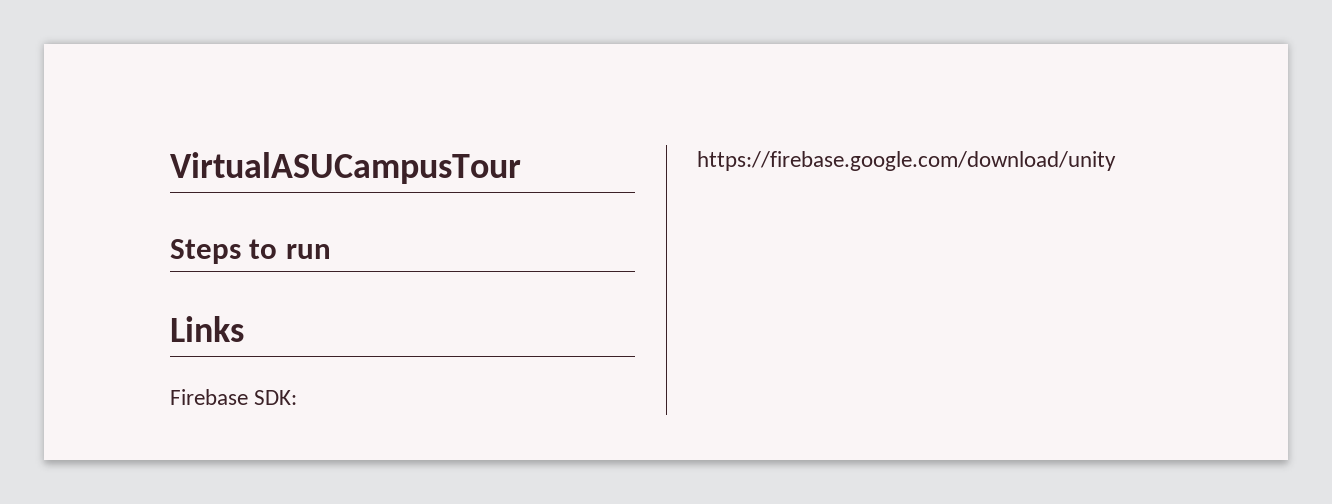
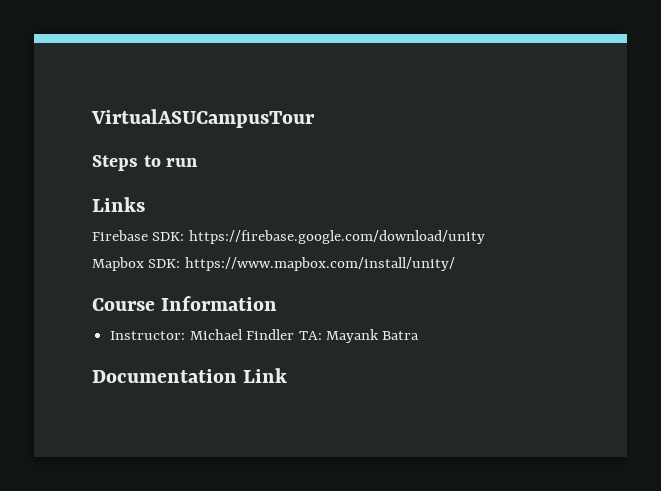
+ Mapbox SDK: https://www.mapbox.com/install/unity/
+ Course Information
+ Instructor: Michael Findler TA: Mayank Batra
+ Documentation Link

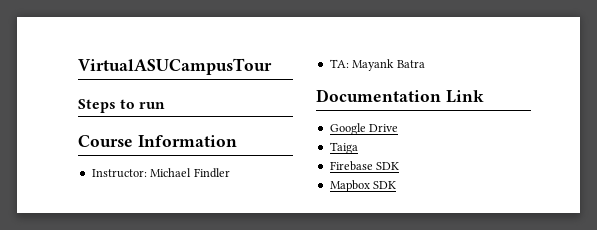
- Links
- Firebase SDK: https://firebase.google.com/download/unity
- Mapbox SDK: https://www.mapbox.com/install/unity/
- Instructor: Michael Findler TA: Mayank Batra
+ Instructor: Michael Findler
+ TA: Mayank Batra
+ Google Drive
+ Taiga
+ Firebase SDK
+ Mapbox SDK

